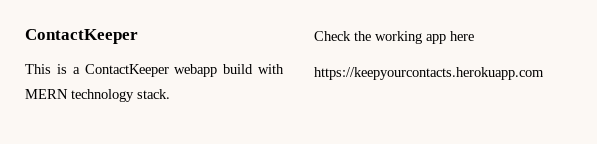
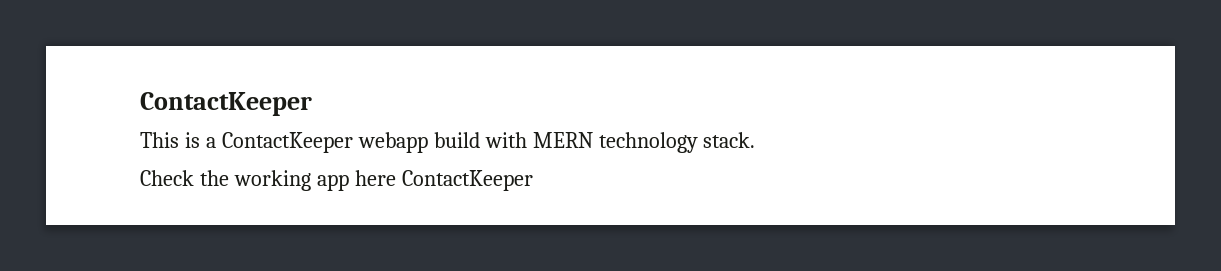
- Check the working app here
- https://keepyourcontacts.herokuapp.com
+ Check the working app here ContactKeeper

